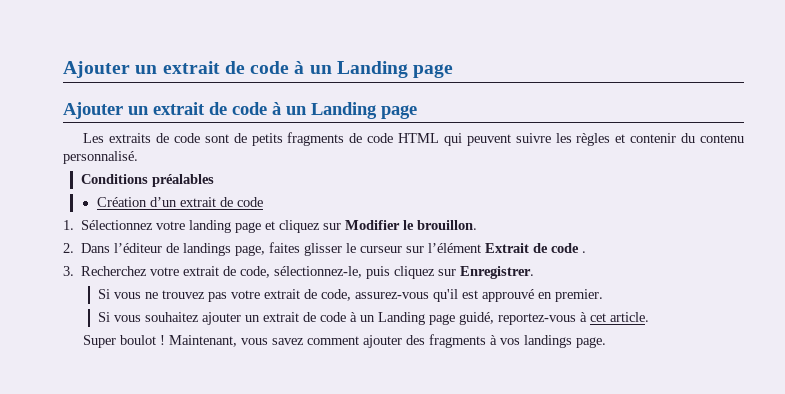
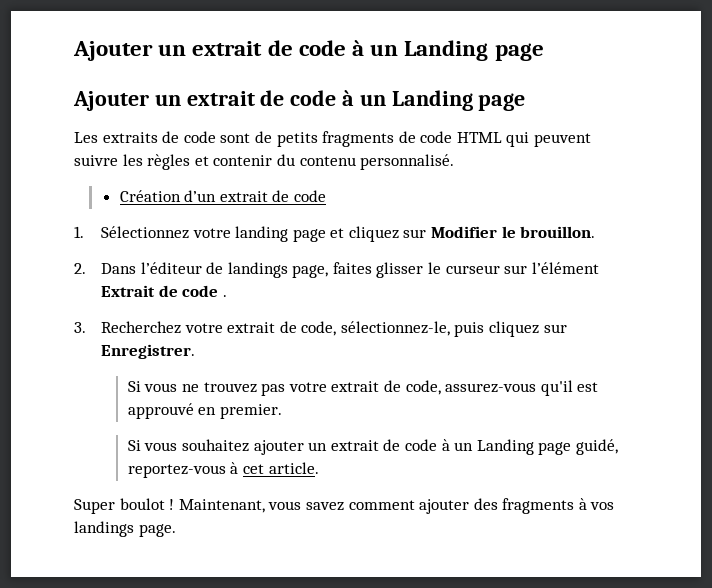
- Conditions préalables

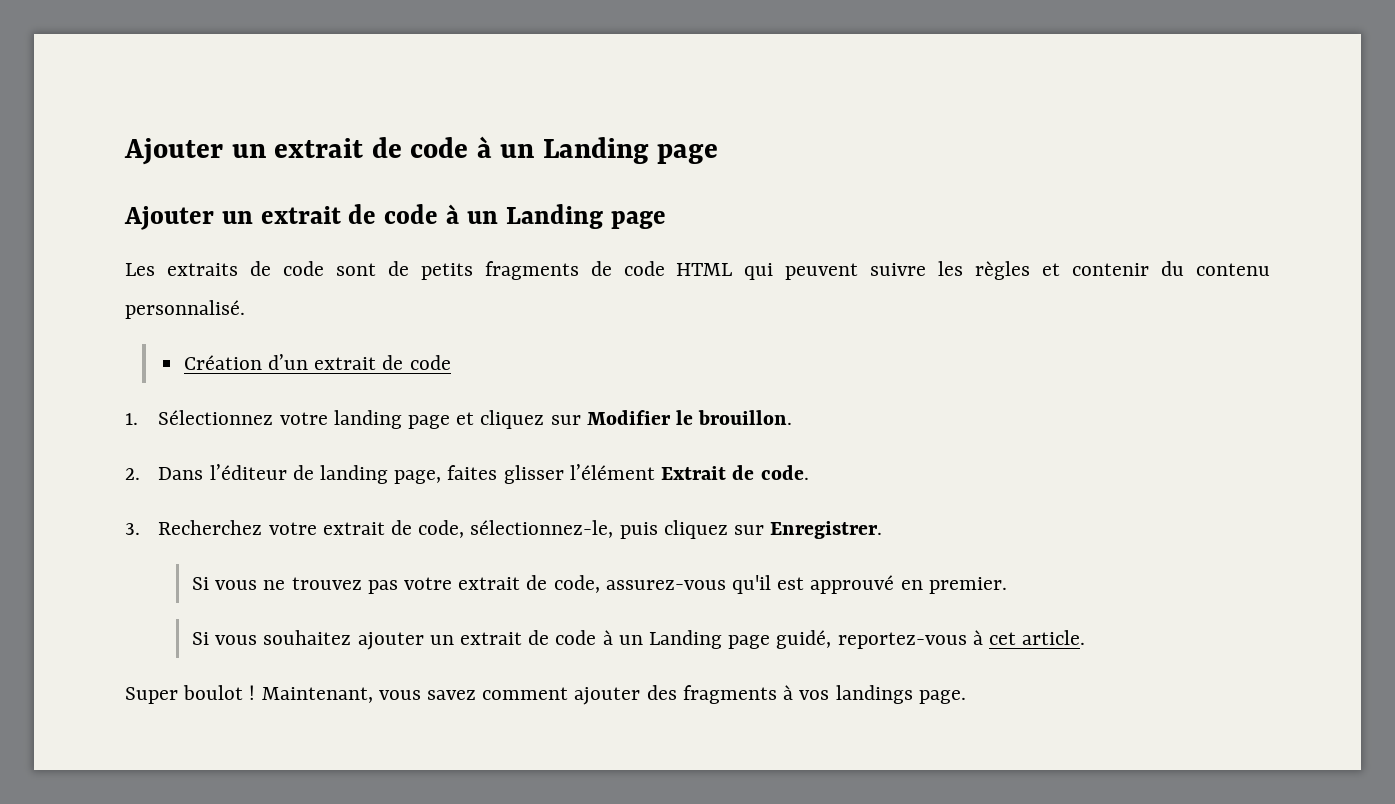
- 2. Dans l’éditeur de landings page, faites glisser le curseur sur l’élément Extrait de code .
+ 2. Dans l’éditeur de landing page, faites glisser l’élément Extrait de code.

